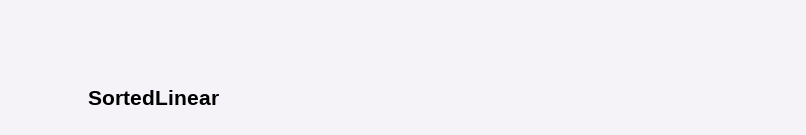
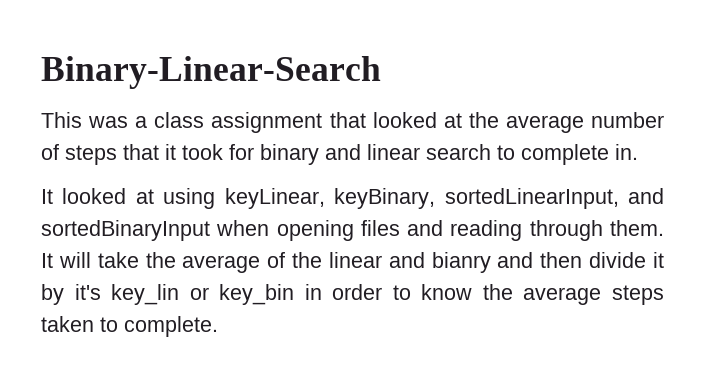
- SortedLinear
+ Binary-Linear-Search
+ This was a class assignment that looked at the average number of steps that it took for binary and linear search to complete in.
+ It looked at using keyLinear, keyBinary, sortedLinearInput, and sortedBinaryInput when opening files and reading through them. It will take the average of the linear and bianry and then divide it by it's key_lin or key_bin in order to know the average steps taken to complete.

